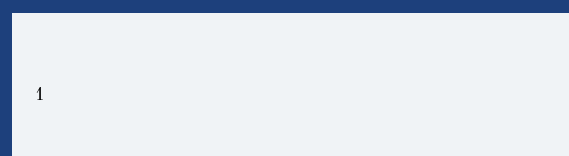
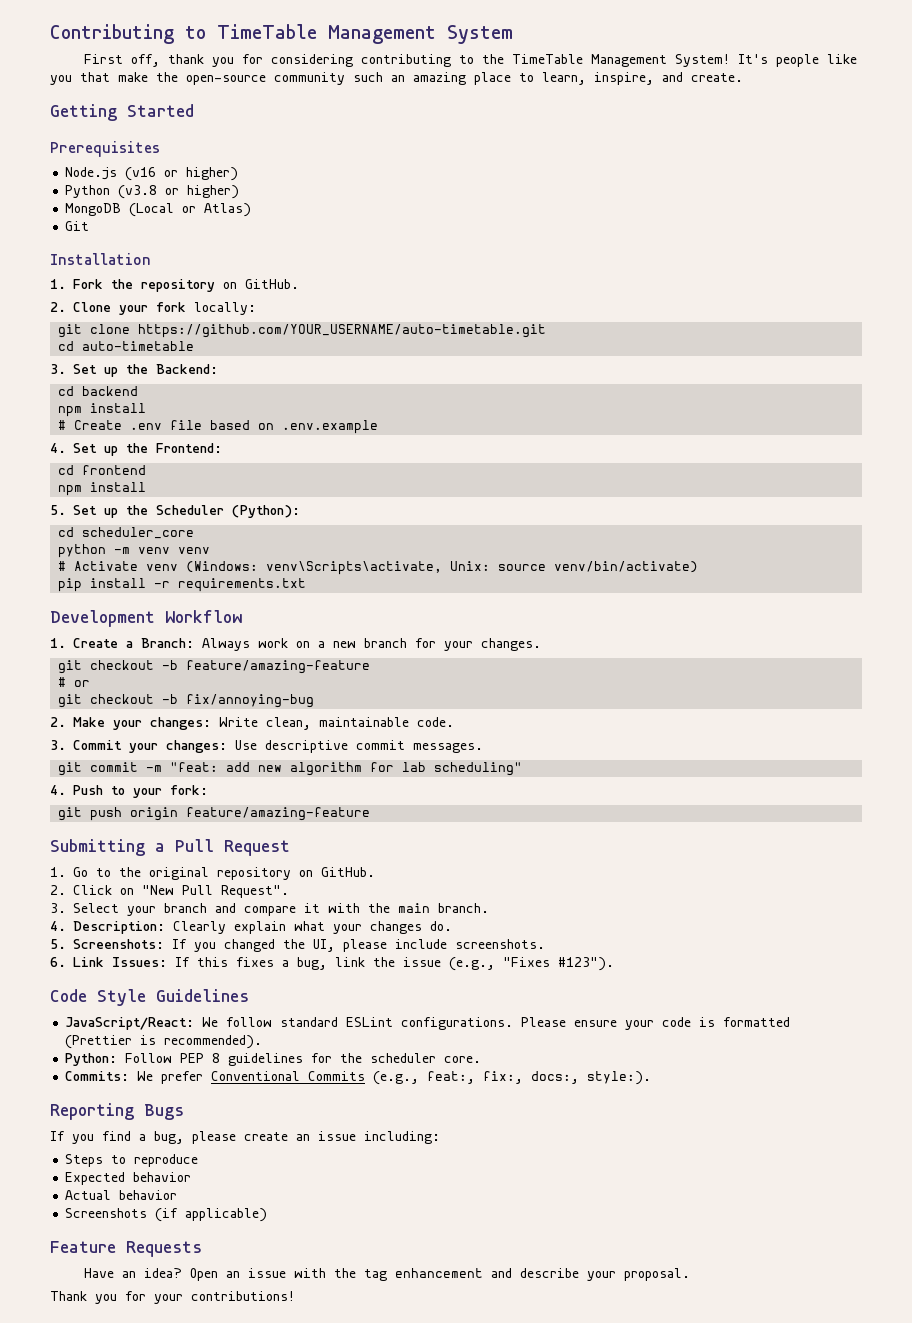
- 1
+ Contributing to TimeTable Management System
+ First off, thank you for considering contributing to the TimeTable Management System! It's people like you that make the open-source community such an amazing place to learn, inspire, and create.
+ Getting Started
+ Prerequisites
+ Node.js (v16 or higher)
+ Python (v3.8 or higher)
+ MongoDB (Local or Atlas)
+ Git
+ Installation
+ 1. Fork the repository on GitHub.
+ 2. Clone your fork locally:
+ git clone https://github.com/YOUR_USERNAME/auto-timetable.git
+ cd auto-timetable
+ 3. Set up the Backend:
+ cd backend
+ npm install
+ # Create .env file based on .env.example
+ 4. Set up the Frontend:
+ cd frontend
+ npm install
+ 5. Set up the Scheduler (Python):
+ cd scheduler_core
+ python -m venv venv
+ # Activate venv (Windows: venv\Scripts\activate, Unix: source venv/bin/activate)
+ pip install -r requirements.txt
+ Development Workflow
+ 1. Create a Branch: Always work on a new branch for your changes.
+ git checkout -b feature/amazing-feature
+ # or
+ git checkout -b fix/annoying-bug
+ 2. Make your changes: Write clean, maintainable code.
+ 3. Commit your changes: Use descriptive commit messages.
+ git commit -m "feat: add new algorithm for lab scheduling"
+ 4. Push to your fork:
+ git push origin feature/amazing-feature
+ Submitting a Pull Request
+ 1. Go to the original repository on GitHub.
+ 2. Click on "New Pull Request".
+ 3. Select your branch and compare it with the main branch.
+ 4. Description: Clearly explain what your changes do.
+ 5. Screenshots: If you changed the UI, please include screenshots.
+ 6. Link Issues: If this fixes a bug, link the issue (e.g., "Fixes #123").
+ Code Style Guidelines
+ JavaScript/React: We follow standard ESLint configurations. Please ensure your code is formatted (Prettier is recommended).
+ Python: Follow PEP 8 guidelines for the scheduler core.
+ Commits: We prefer Conventional Commits (e.g., feat:, fix:, docs:, style:).
+ Reporting Bugs
+ If you find a bug, please create an issue including:
+ Steps to reproduce
+ Expected behavior
+ Actual behavior
+ Screenshots (if applicable)
+ Feature Requests
+ Have an idea? Open an issue with the tag enhancement and describe your proposal.
+ Thank you for your contributions!

